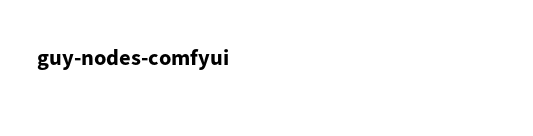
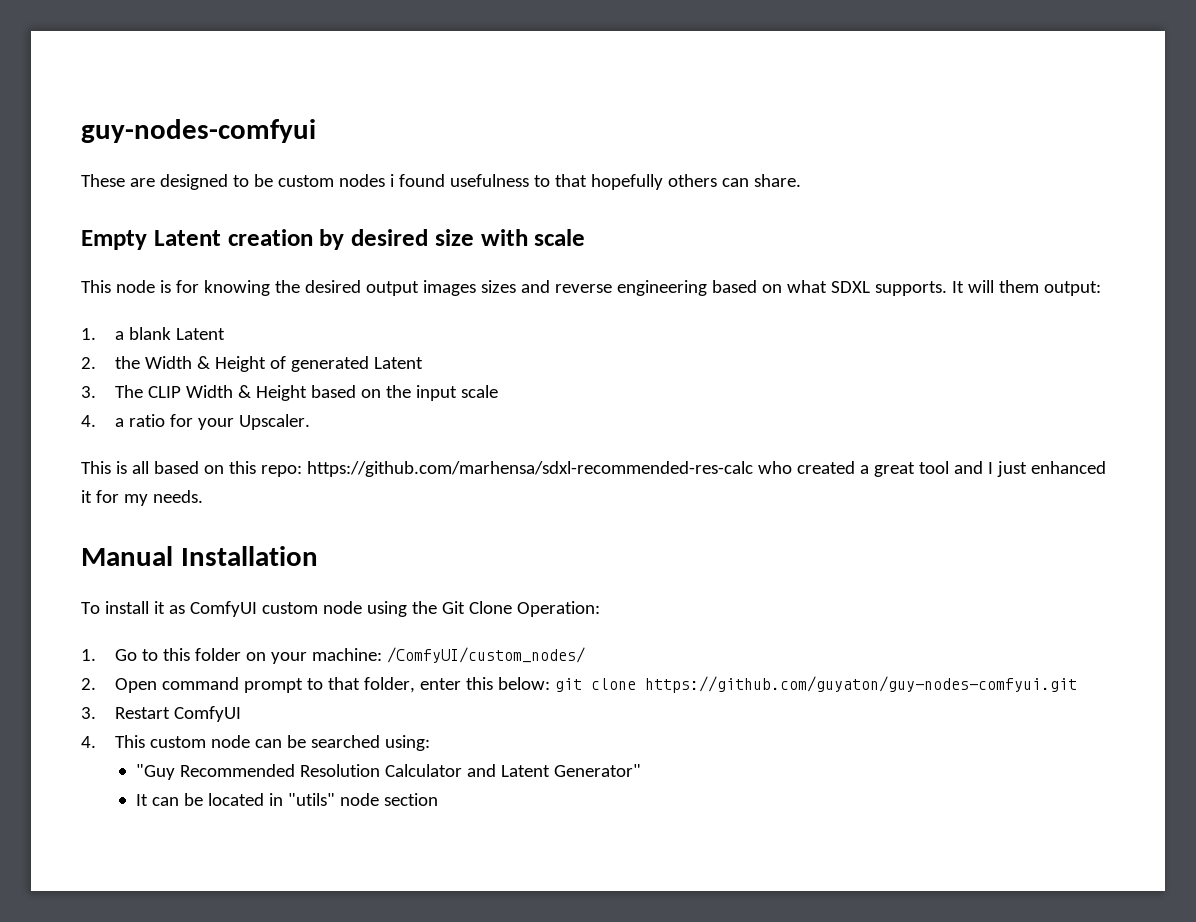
+ These are designed to be custom nodes i found usefulness to that hopefully others can share.
+ Empty Latent creation by desired size with scale
+ This node is for knowing the desired output images sizes and reverse engineering based on what SDXL supports. It will them output:
+ 1. a blank Latent
+ 2. the Width & Height of generated Latent
+ 3. The CLIP Width & Height based on the input scale
+ 4. a ratio for your Upscaler.
+ This is all based on this repo: https://github.com/marhensa/sdxl-recommended-res-calc who created a great tool and I just enhanced it for my needs.
+ Manual Installation
+ To install it as ComfyUI custom node using the Git Clone Operation:
+ 1. Go to this folder on your machine: /ComfyUI/custom_nodes/
+ 2. Open command prompt to that folder, enter this below: git clone https://github.com/guyaton/guy-nodes-comfyui.git
+ 3. Restart ComfyUI
+ 4. This custom node can be searched using:
+ "Guy Recommended Resolution Calculator and Latent Generator"
+ It can be located in "utils" node section

